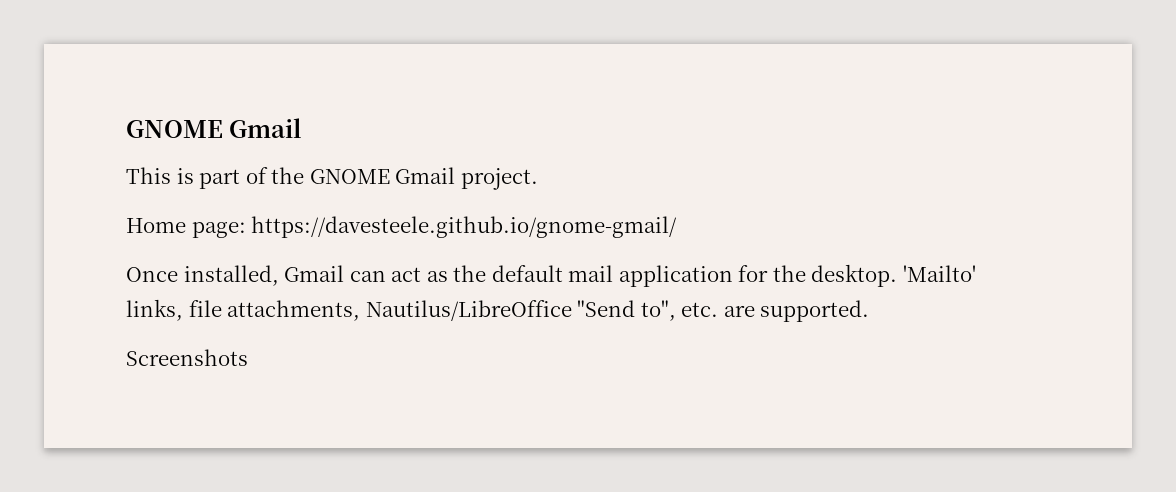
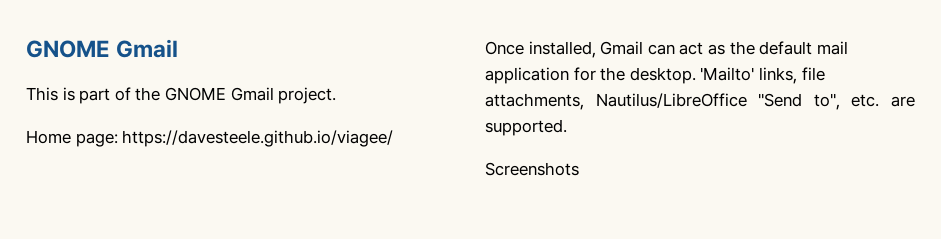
- Home page: https://davesteele.github.io/gnome-gmail/
+ Home page: https://davesteele.github.io/viagee/

